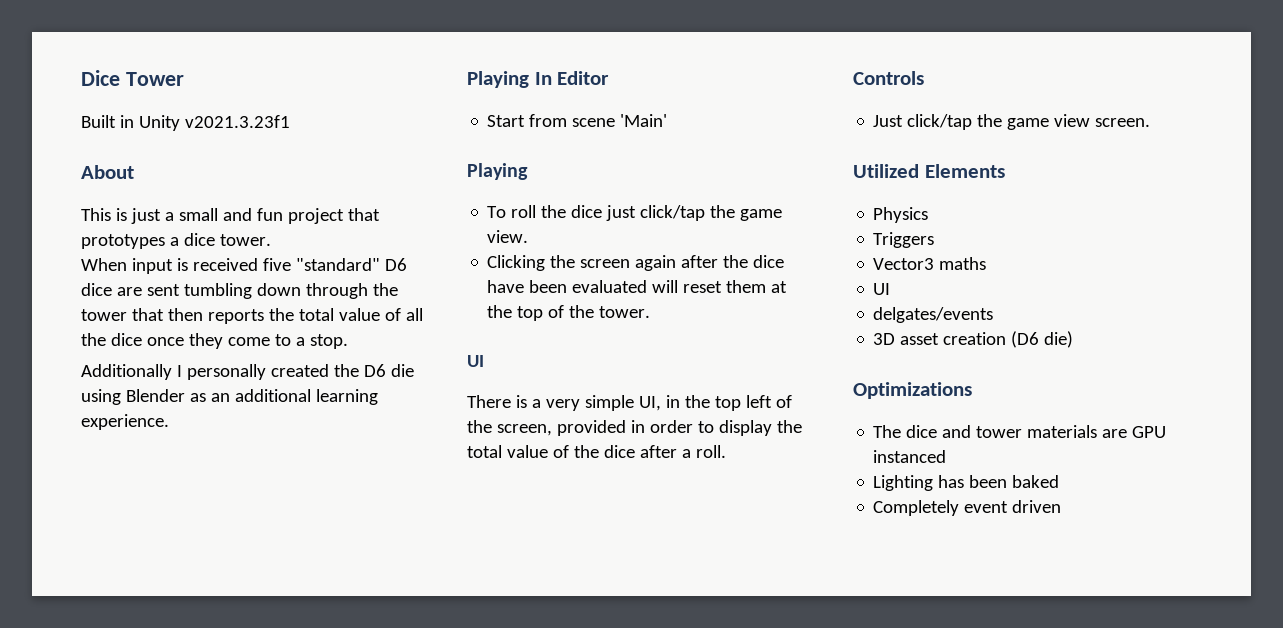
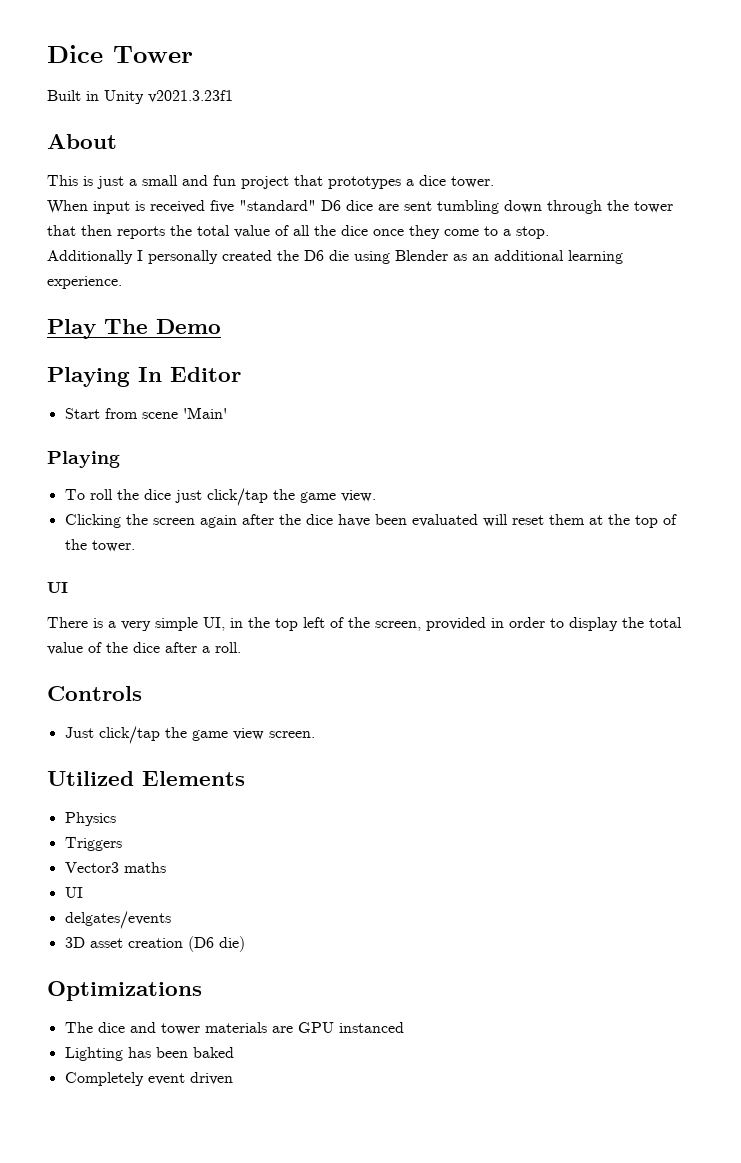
+ Play The Demo

